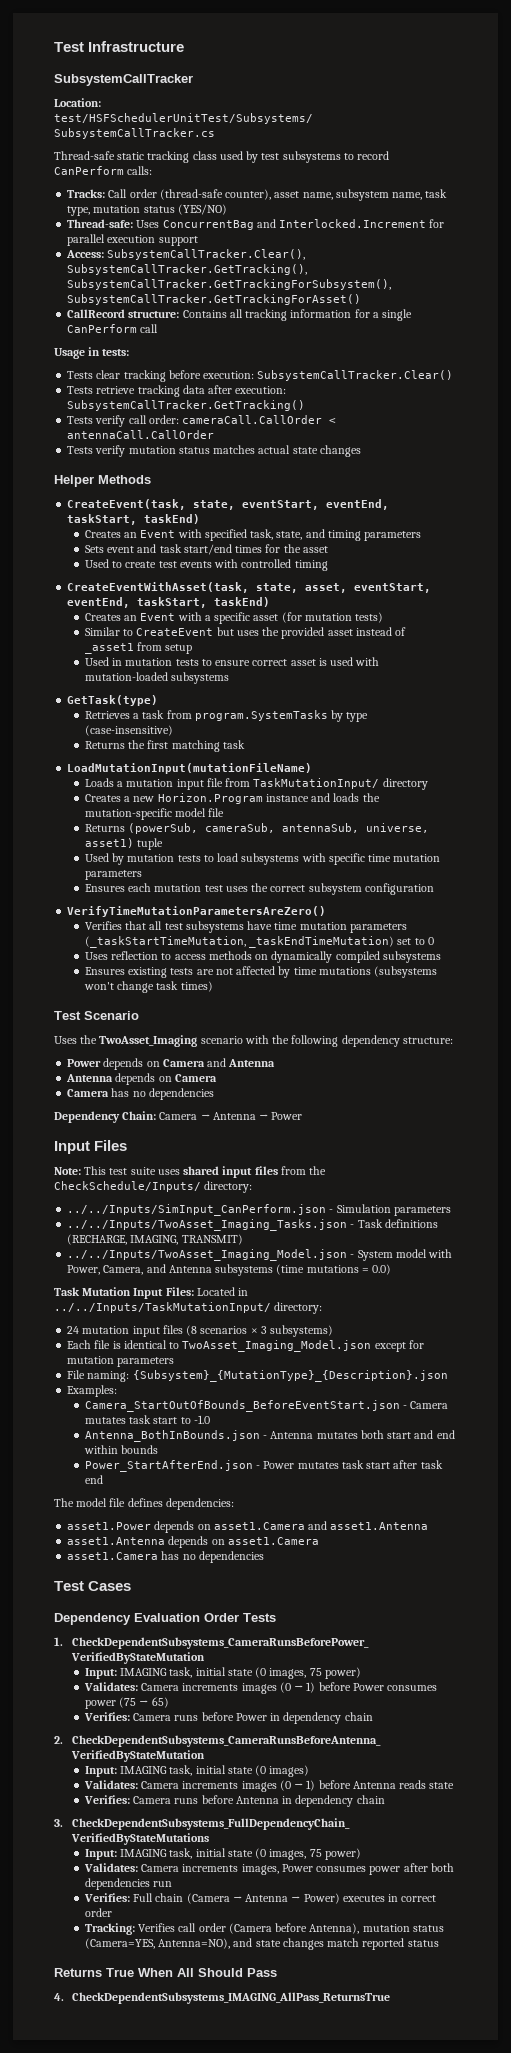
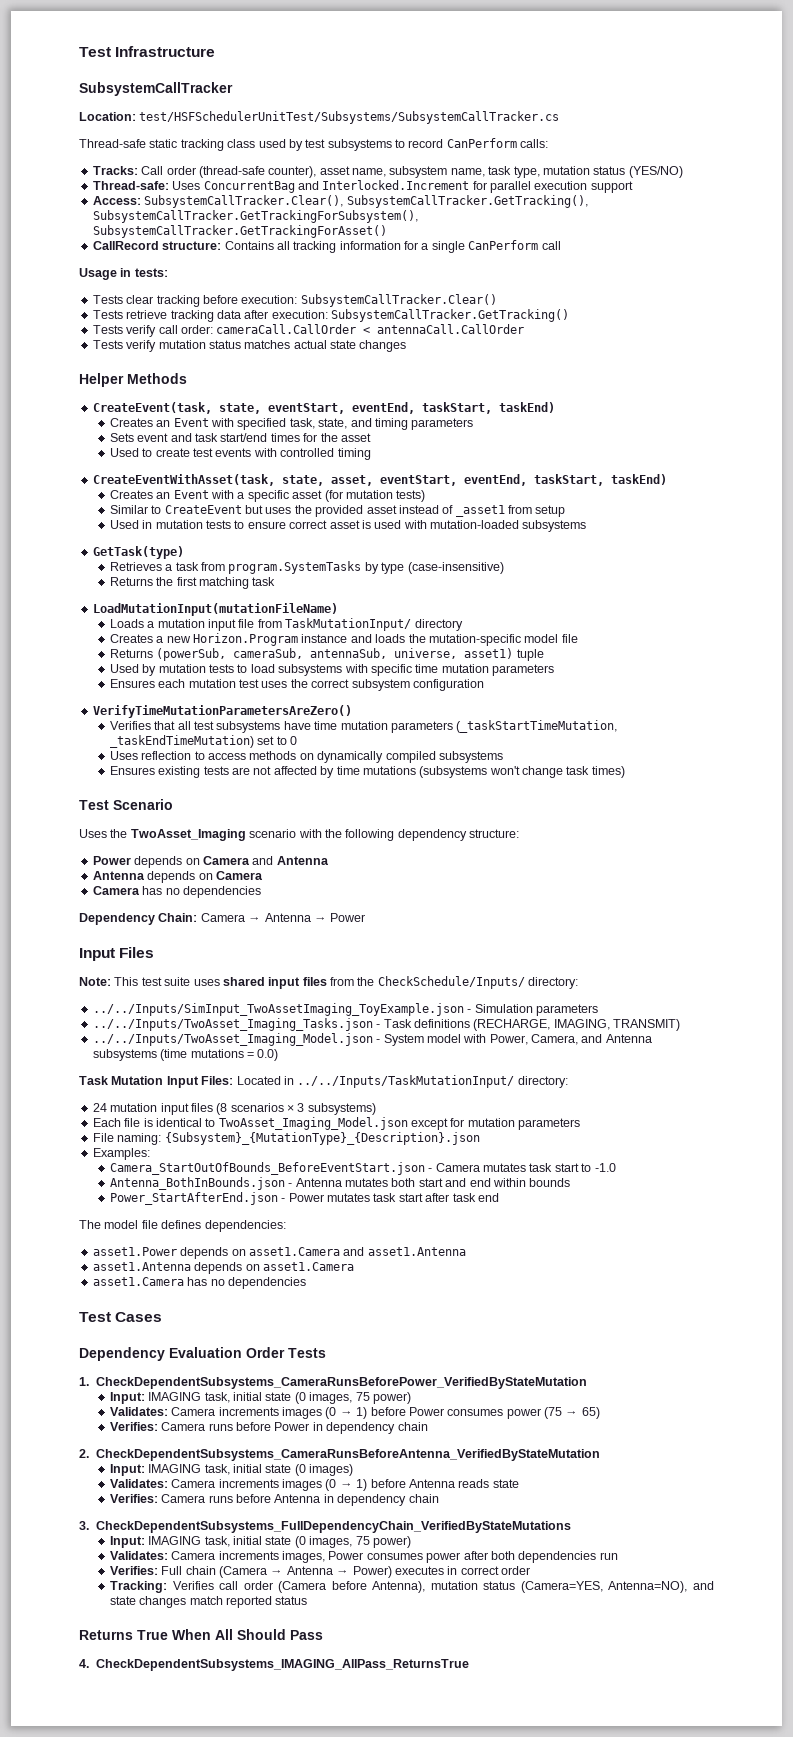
- ../../Inputs/SimInput_CanPerform.json - Simulation parameters
+ ../../Inputs/SimInput_TwoAssetImaging_ToyExample.json - Simulation parameters

